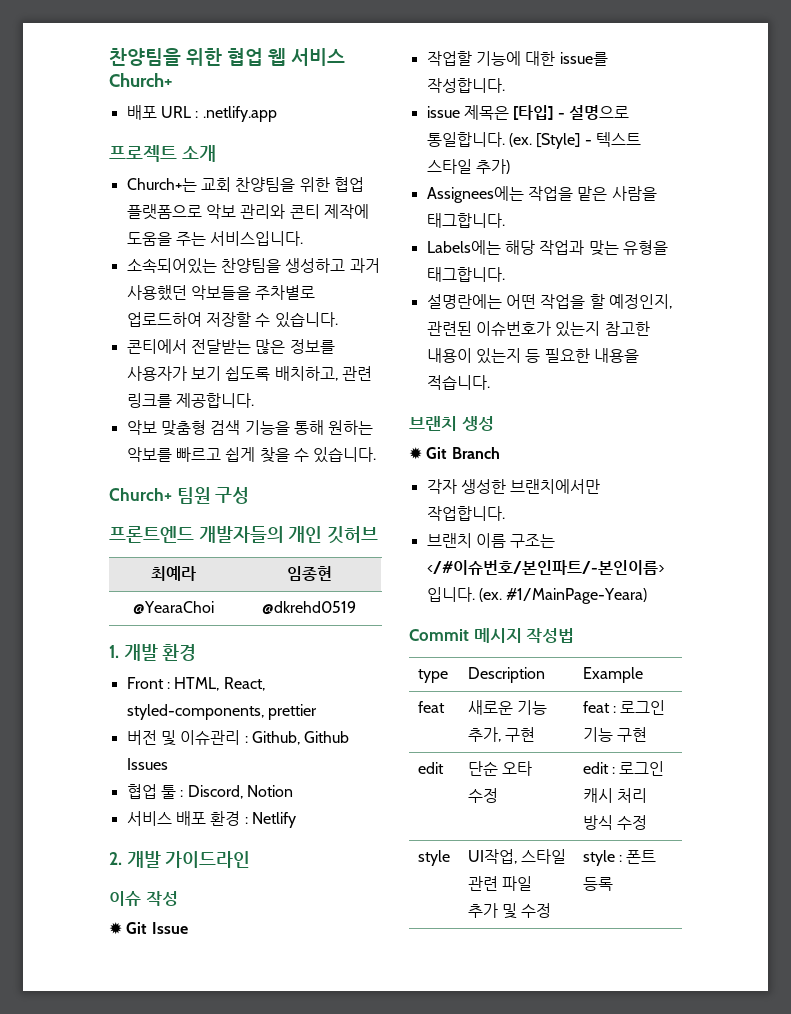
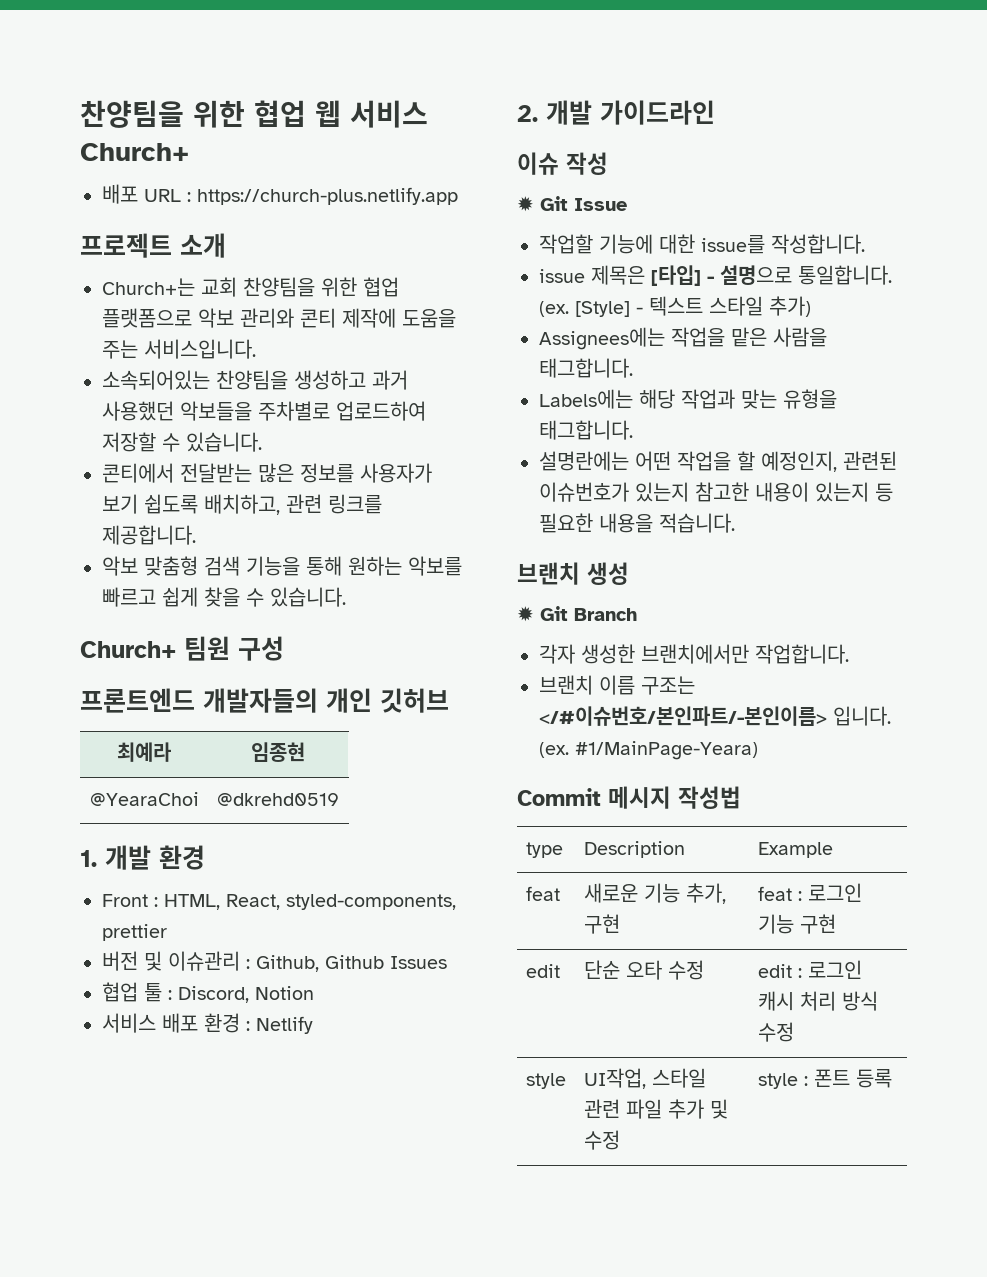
- 배포 URL : .netlify.app
+ 배포 URL : https://church-plus.netlify.app

